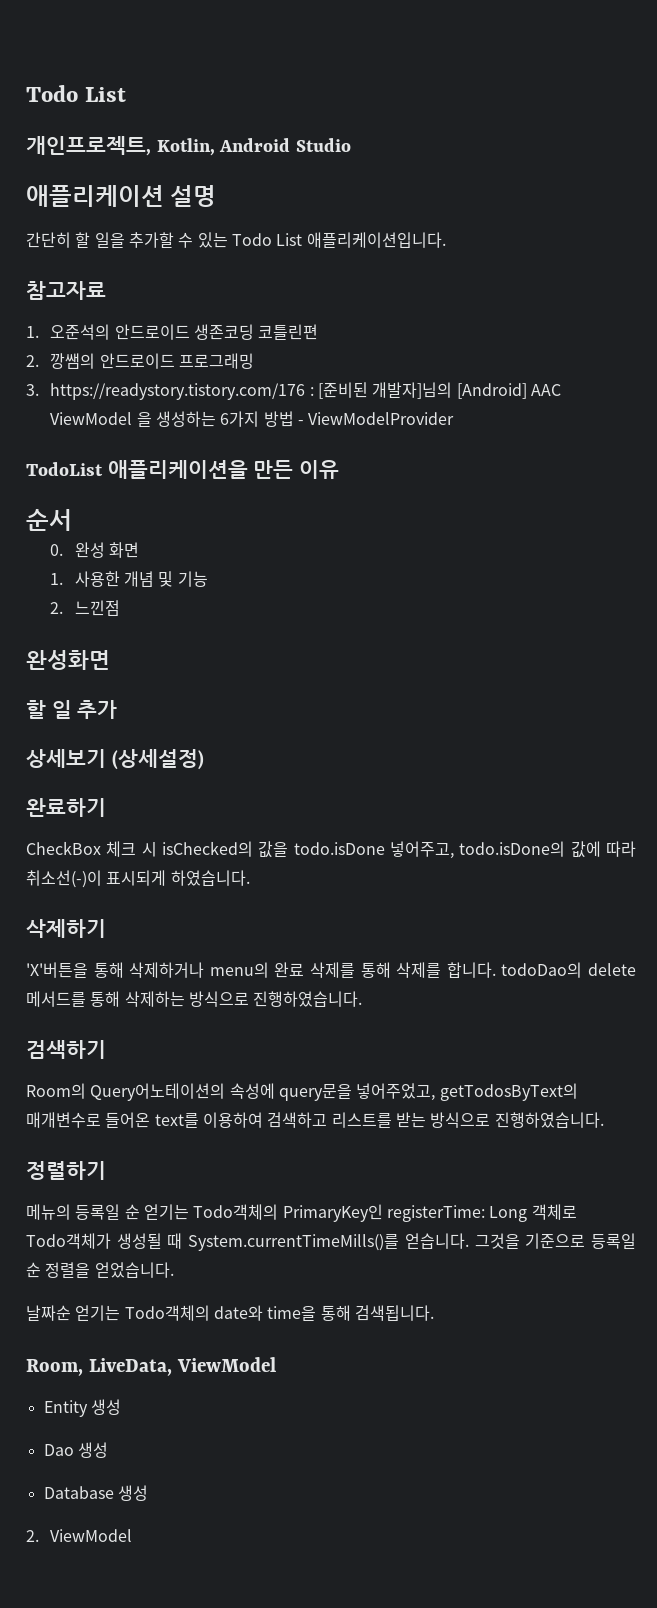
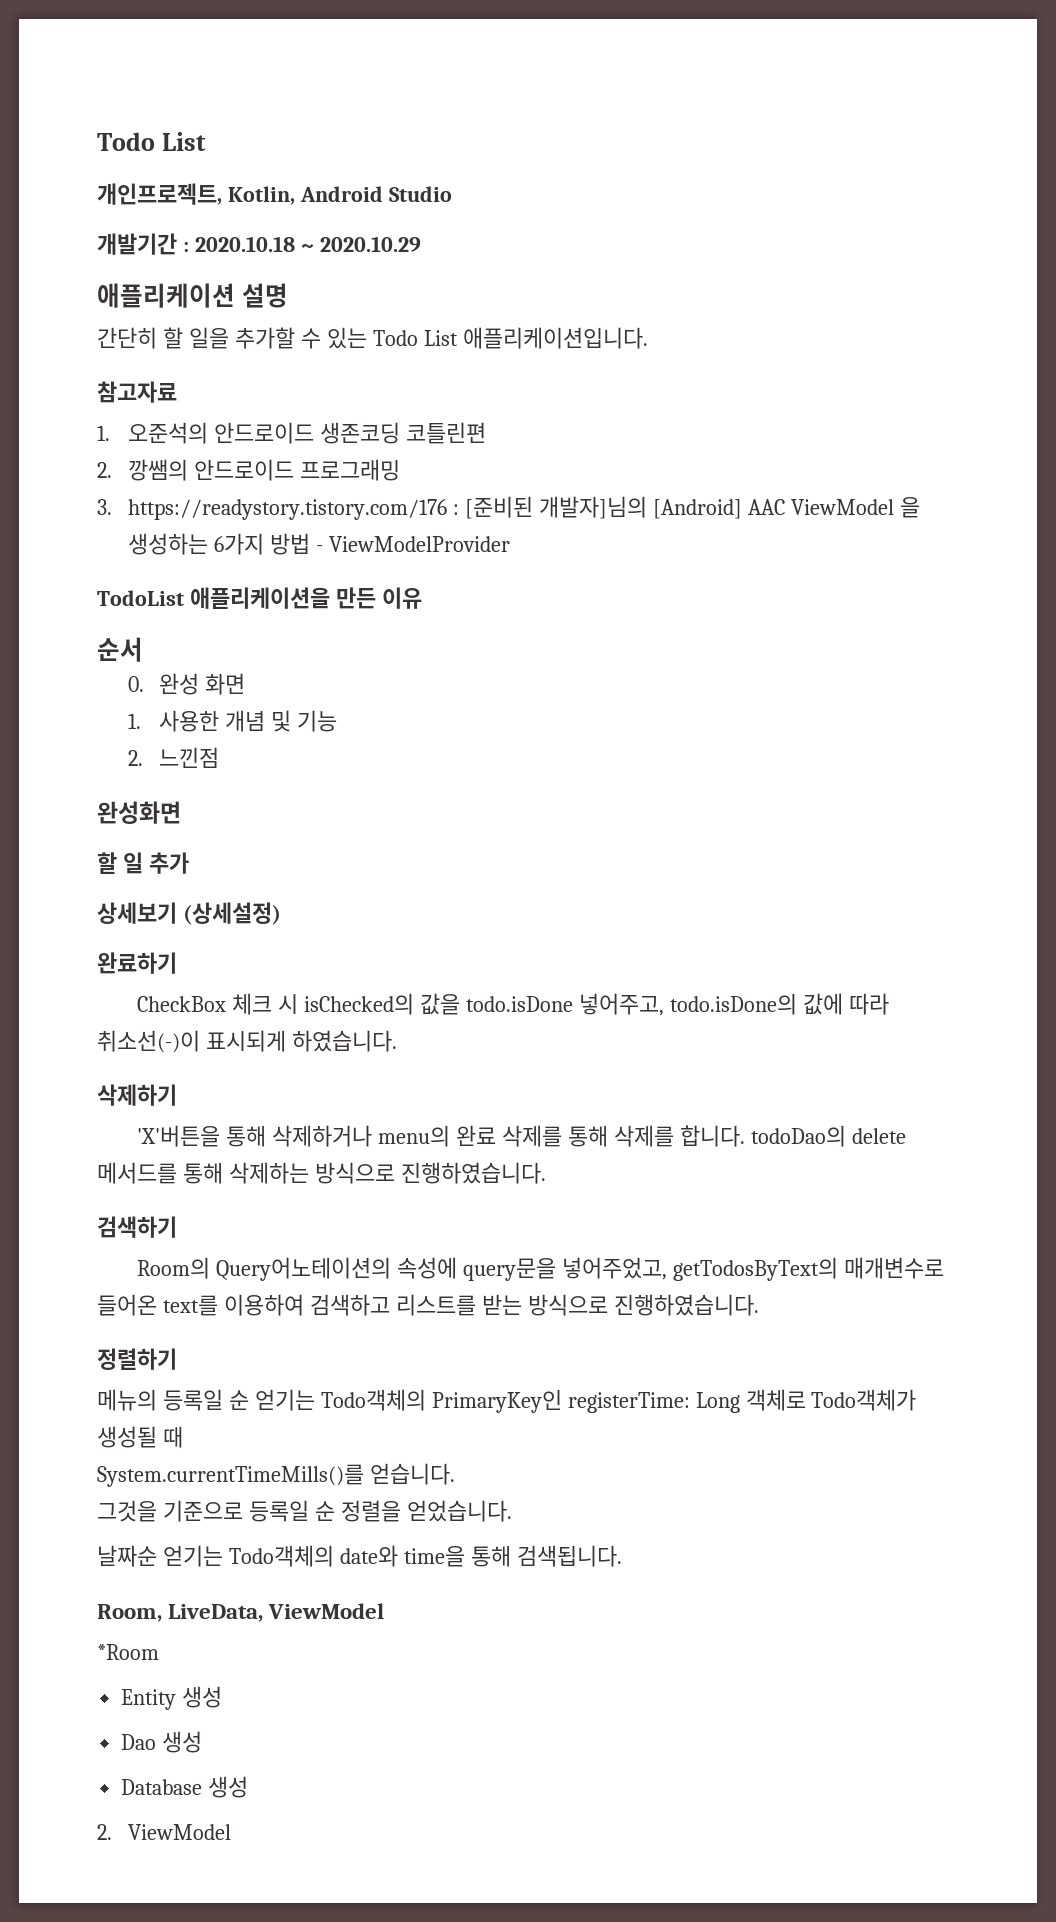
+ 개발기간 : 2020.10.18 ~ 2020.10.29
- 메뉴의 등록일 순 얻기는 Todo객체의 PrimaryKey인 registerTime: Long 객체로 Todo객체가 생성될 때 System.currentTimeMills()를 얻습니다. 그것을 기준으로 등록일 순 정렬을 얻었습니다.
+ 메뉴의 등록일 순 얻기는 Todo객체의 PrimaryKey인 registerTime: Long 객체로 Todo객체가 생성될 때
+ System.currentTimeMills()를 얻습니다.
+ 그것을 기준으로 등록일 순 정렬을 얻었습니다.
+ *Room

